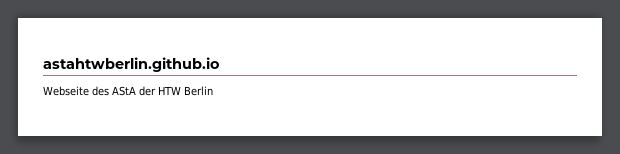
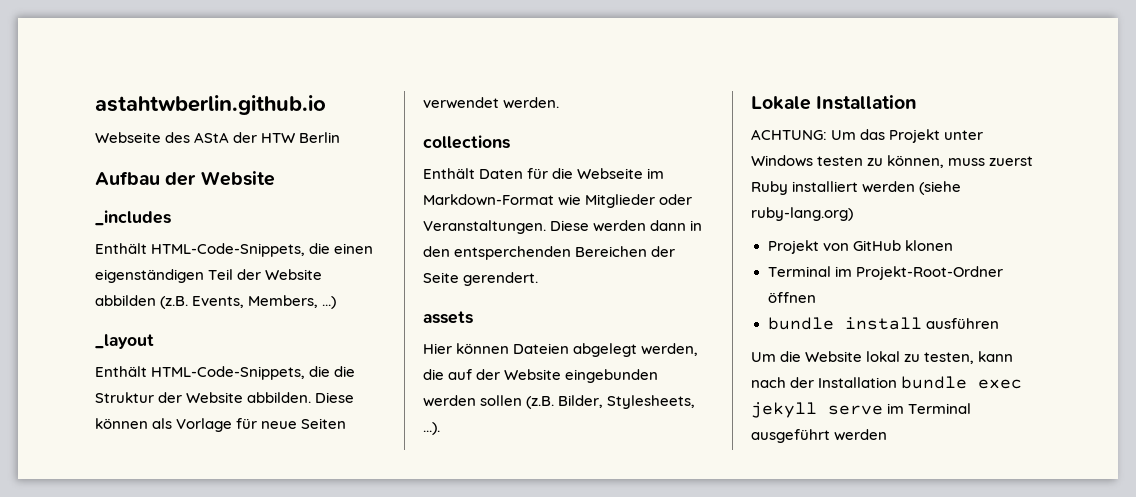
+ Aufbau der Website
+ _includes
+ Enthält HTML-Code-Snippets, die einen eigenständigen Teil der Website abbilden (z.B. Events, Members, ...)
+ _layout
+ Enthält HTML-Code-Snippets, die die Struktur der Website abbilden. Diese können als Vorlage für neue Seiten verwendet werden.
+ collections
+ Enthält Daten für die Webseite im Markdown-Format wie Mitglieder oder Veranstaltungen. Diese werden dann in den entsperchenden Bereichen der Seite gerendert.
+ assets
+ Hier können Dateien abgelegt werden, die auf der Website eingebunden werden sollen (z.B. Bilder, Stylesheets, ...).
+ Lokale Installation
+ ACHTUNG: Um das Projekt unter Windows testen zu können, muss zuerst Ruby installiert werden (siehe ruby-lang.org)
+ Projekt von GitHub klonen
+ Terminal im Projekt-Root-Ordner öffnen
+ bundle install ausführen
+ Um die Website lokal zu testen, kann nach der Installation bundle exec jekyll serve im Terminal ausgeführt werden

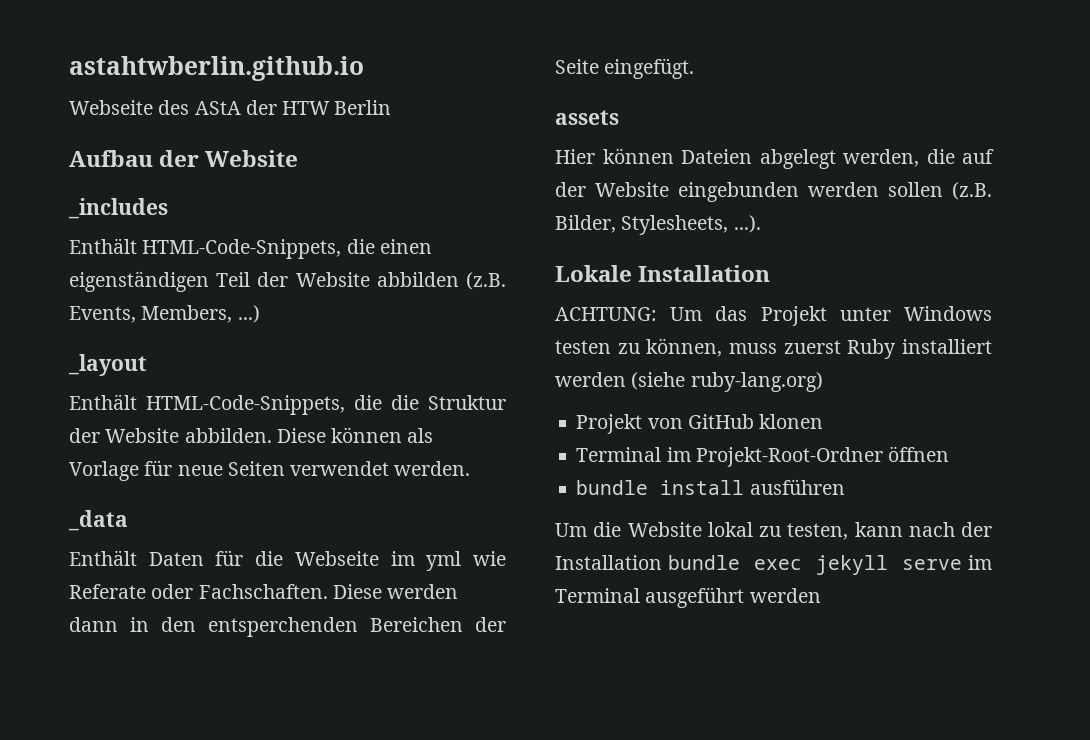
- collections
+ _data
- Enthält Daten für die Webseite im Markdown-Format wie Mitglieder oder Veranstaltungen.
+ Enthält Daten für die Webseite im yml wie Referate oder Fachschaften.
- Diese werden dann in den entsperchenden Bereichen der Seite gerendert.
+ Diese werden dann in den entsperchenden Bereichen der Seite eingefügt.

